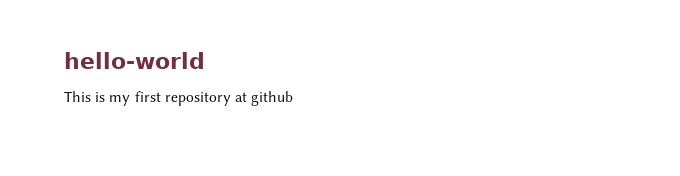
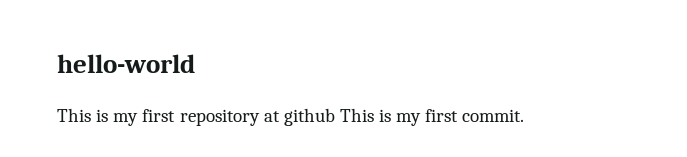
- This is my first repository at github
+ This is my first repository at github This is my first commit.

